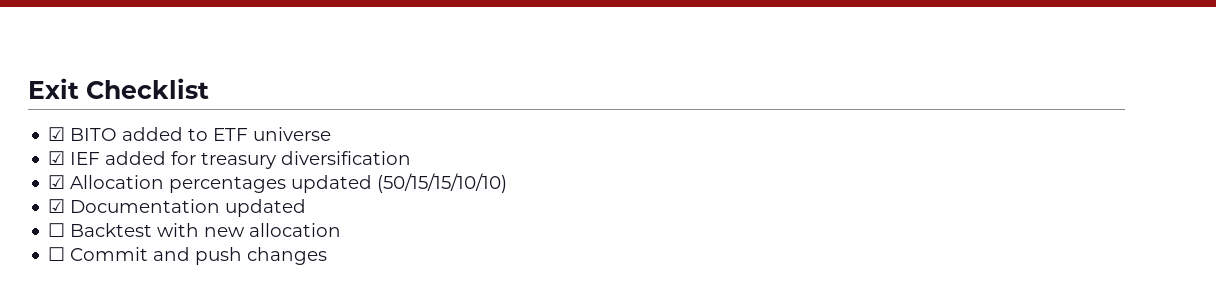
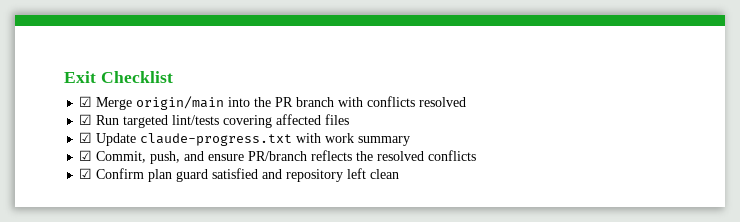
- ☑ BITO added to ETF universe
- ☑ IEF added for treasury diversification
- ☑ Allocation percentages updated (50/15/15/10/10)
- ☑ Documentation updated
- ☐ Backtest with new allocation
- ☐ Commit and push changes
+ ☑ Merge origin/main into the PR branch with conflicts resolved
+ ☑ Run targeted lint/tests covering affected files
+ ☑ Update claude-progress.txt with work summary
+ ☑ Commit, push, and ensure PR/branch reflects the resolved conflicts
+ ☑ Confirm plan guard satisfied and repository left clean

